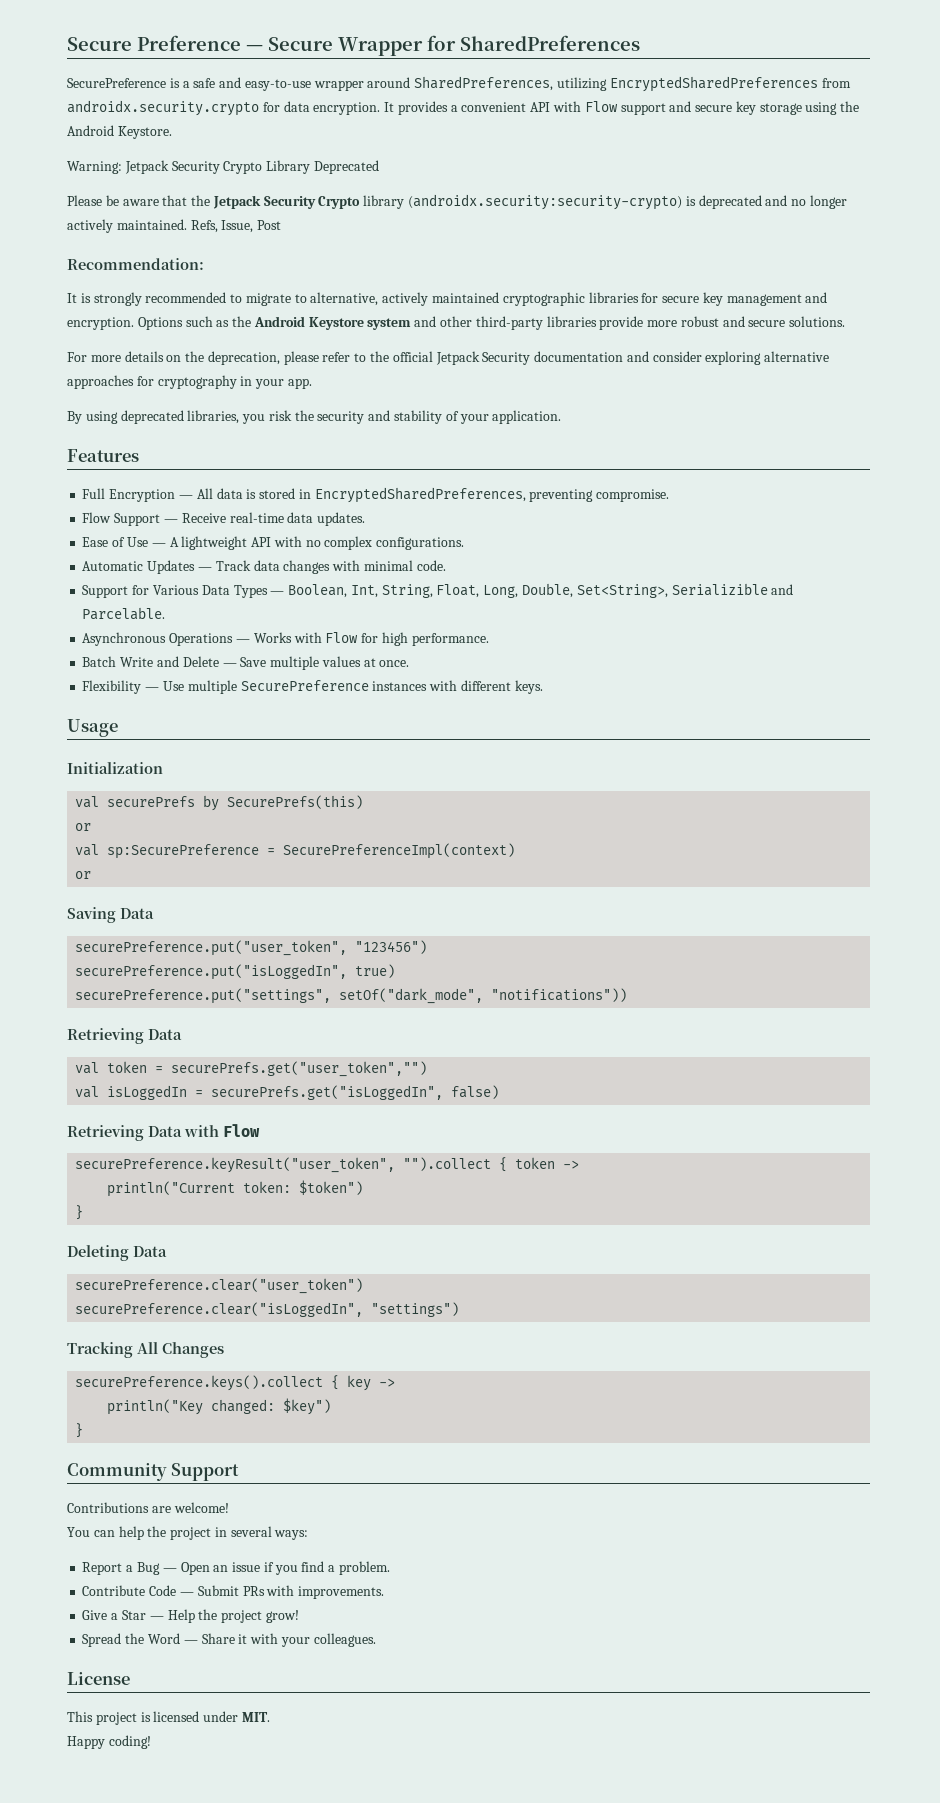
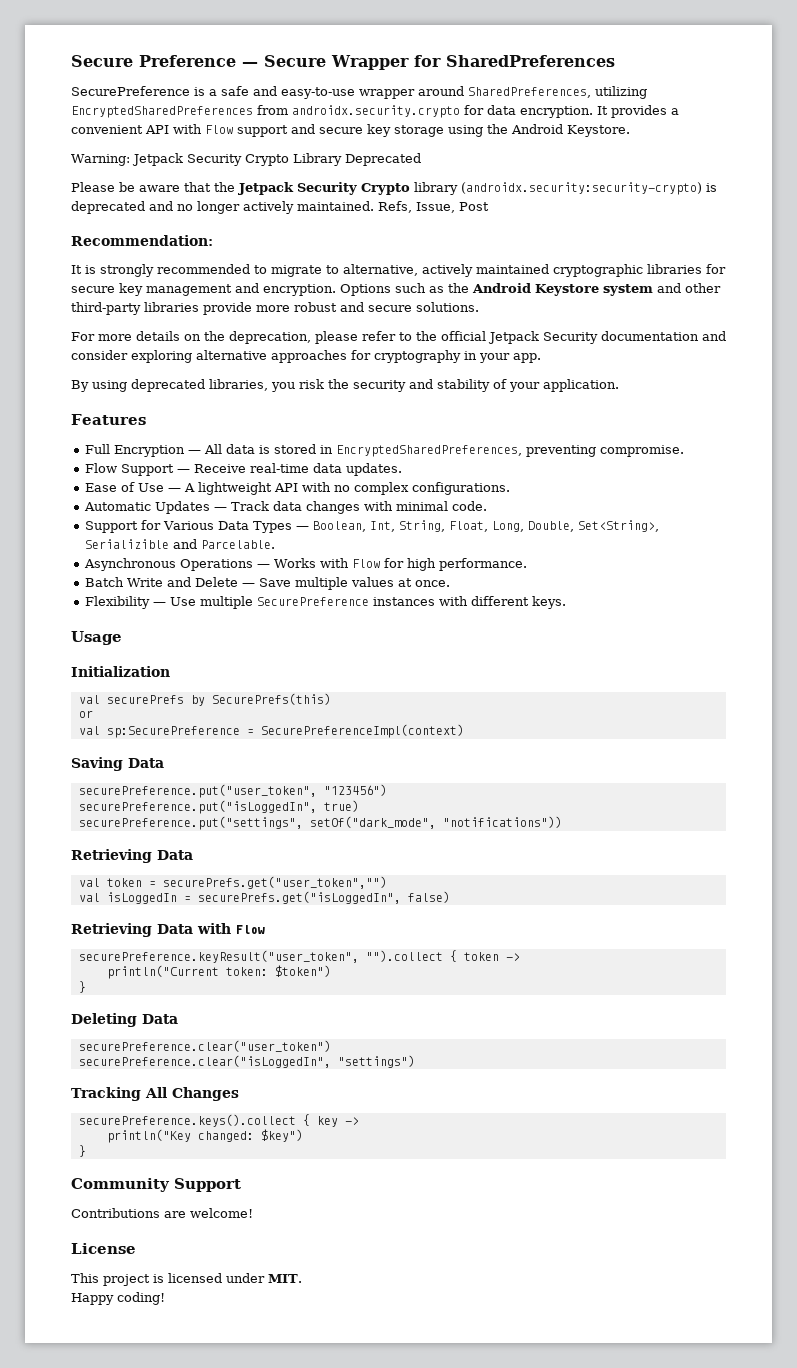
  val sp:SecurePreference = SecurePreferenceImpl(context)
- or
- You can help the project in several ways:
- Report a Bug — Open an issue if you find a problem.
- Contribute Code — Submit PRs with improvements.
- Give a Star — Help the project grow!
- Spread the Word — Share it with your colleagues.

